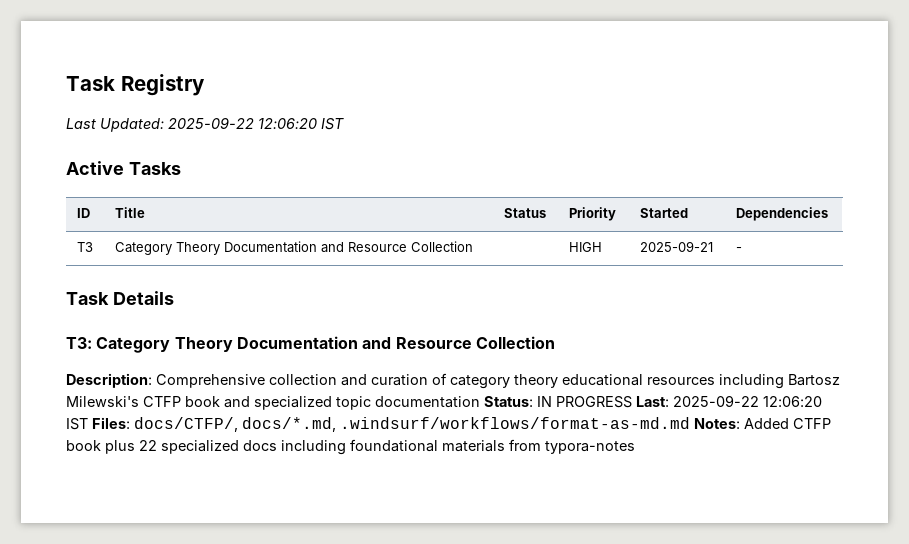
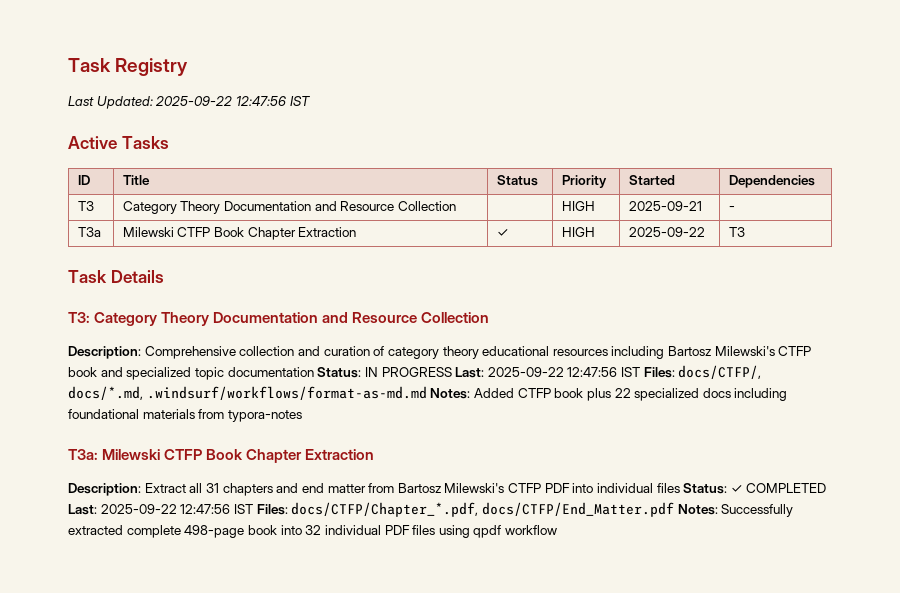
- Last Updated: 2025-09-22 12:06:20 IST
+ Last Updated: 2025-09-22 12:47:56 IST
+ T3a | Milewski CTFP Book Chapter Extraction | ✓ | HIGH | 2025-09-22 | T3
- Description: Comprehensive collection and curation of category theory educational resources including Bartosz Milewski's CTFP book and specialized topic documentation Status: IN PROGRESS Last: 2025-09-22 12:06:20 IST Files: docs/CTFP/, docs/*.md, .windsurf/workflows/format-as-md.md Notes: Added CTFP book plus 22 specialized docs including foundational materials from typora-notes
+ Description: Comprehensive collection and curation of category theory educational resources including Bartosz Milewski's CTFP book and specialized topic documentation Status: IN PROGRESS Last: 2025-09-22 12:47:56 IST Files: docs/CTFP/, docs/*.md, .windsurf/workflows/format-as-md.md Notes: Added CTFP book plus 22 specialized docs including foundational materials from typora-notes
+ T3a: Milewski CTFP Book Chapter Extraction
+ Description: Extract all 31 chapters and end matter from Bartosz Milewski's CTFP PDF into individual files Status: ✓ COMPLETED Last: 2025-09-22 12:47:56 IST Files: docs/CTFP/Chapter_*.pdf, docs/CTFP/End_Matter.pdf Notes: Successfully extracted complete 498-page book into 32 individual PDF files using qpdf workflow

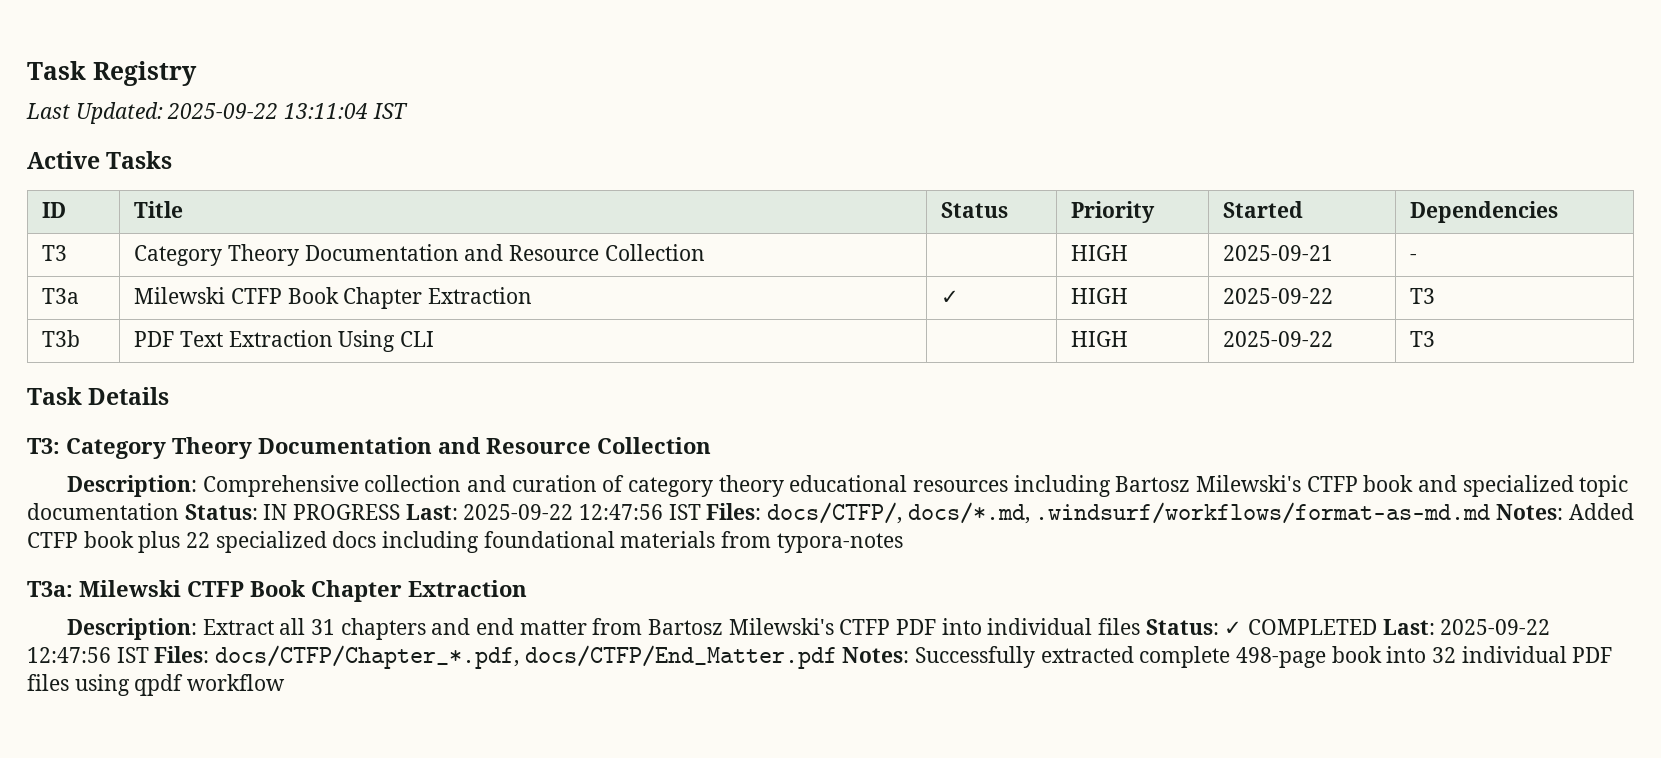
- Last Updated: 2025-09-22 12:47:56 IST
+ Last Updated: 2025-09-22 13:11:04 IST
+ T3b | PDF Text Extraction Using CLI | | HIGH | 2025-09-22 | T3

